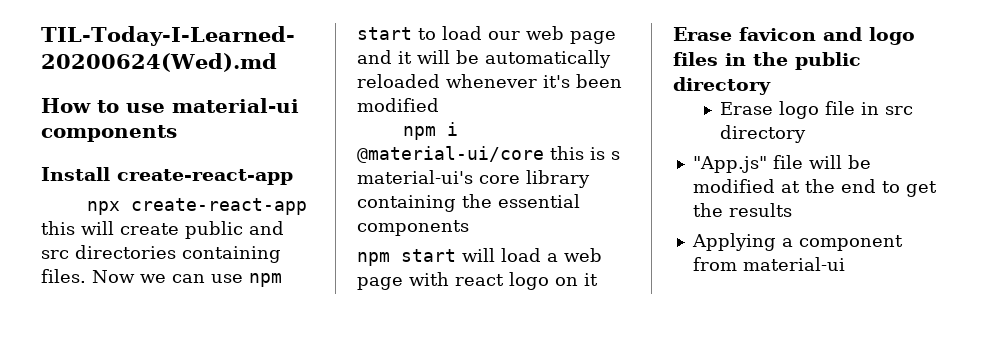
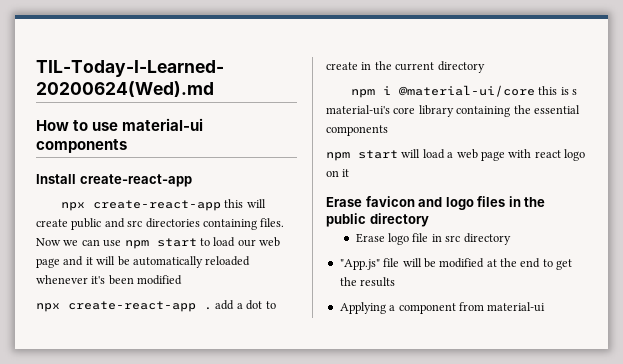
+ npx create-react-app . add a dot to create in the current directory

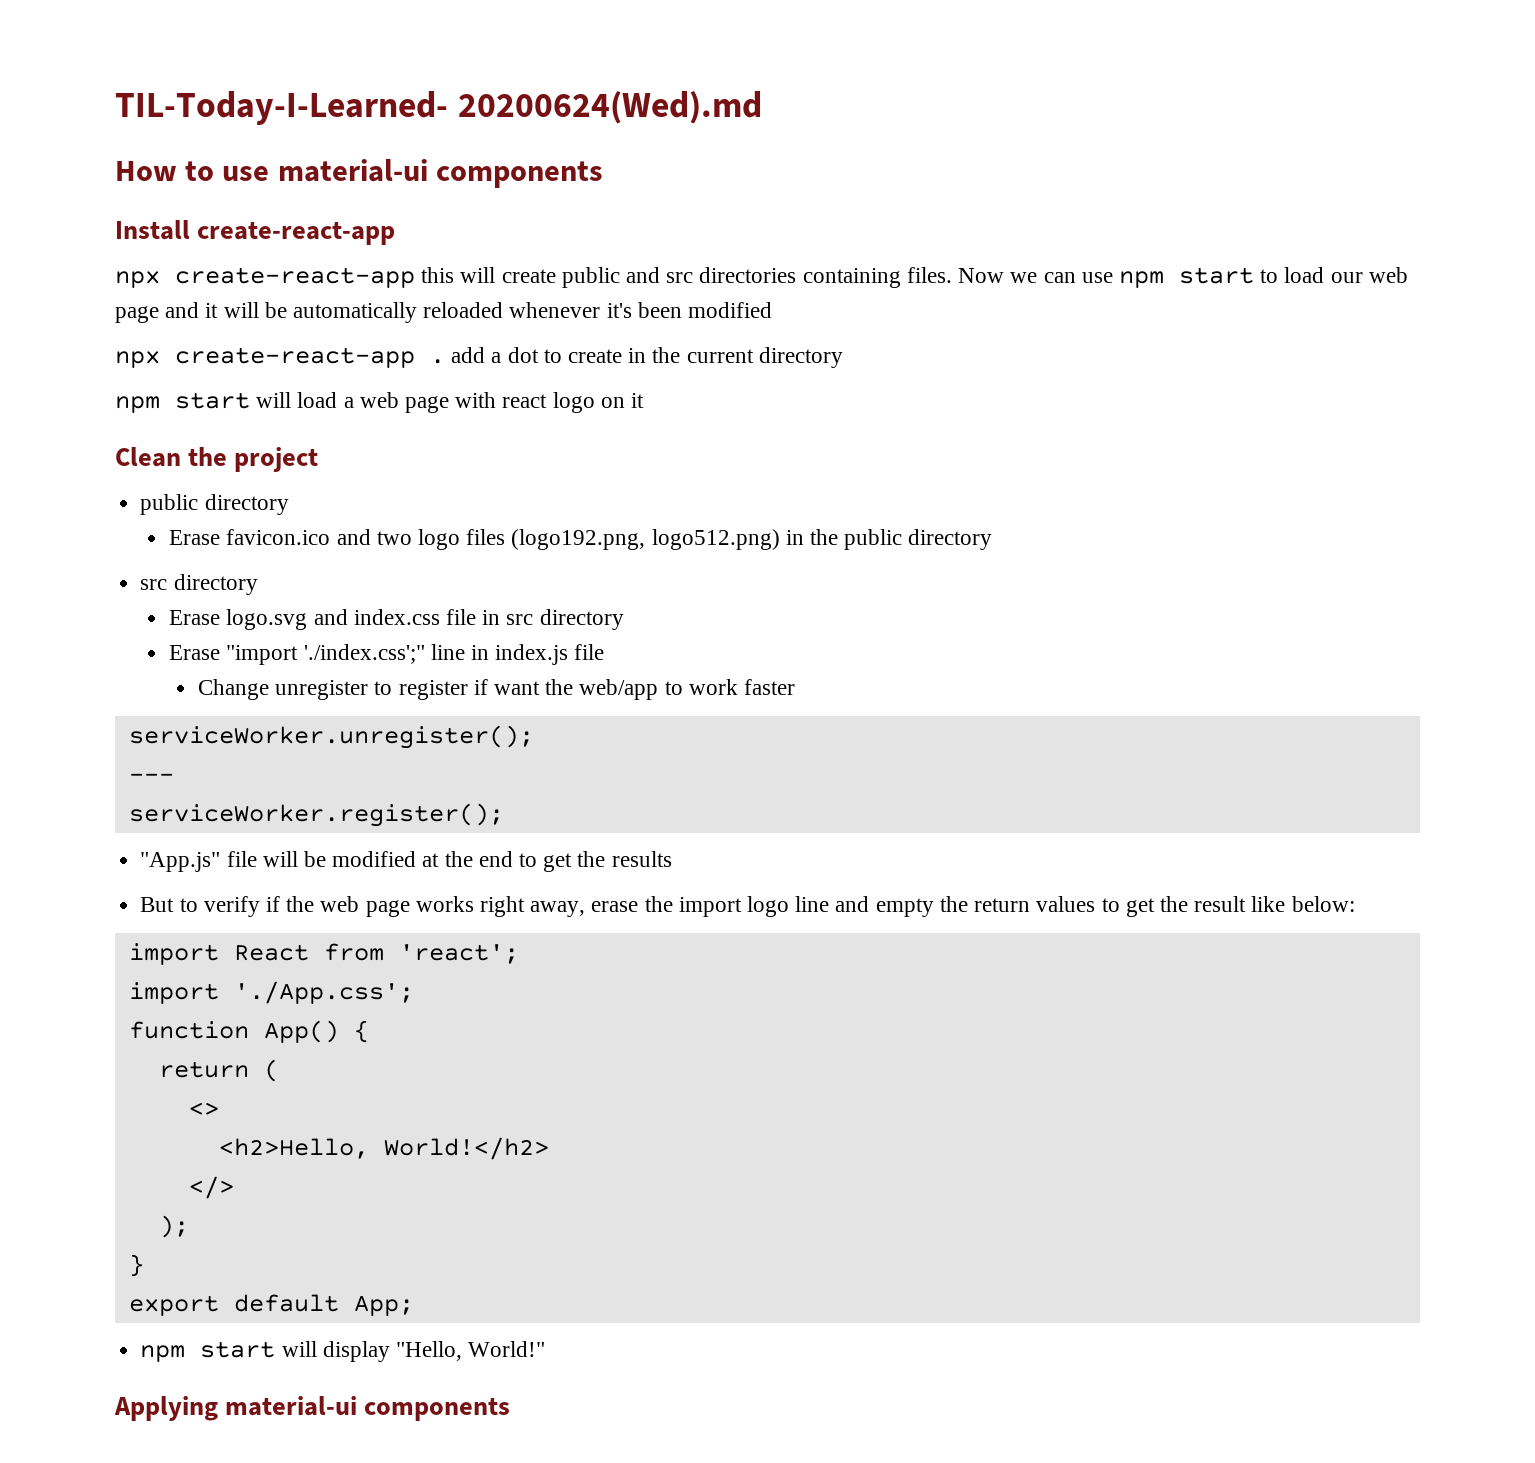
- npm i @material-ui/core this is s material-ui's core library containing the essential components
- Erase favicon and logo files in the public directory
- Erase logo file in src directory
+ Clean the project
+ public directory
+ Erase favicon.ico and two logo files (logo192.png, logo512.png) in the public directory
+ src directory
+ Erase logo.svg and index.css file in src directory
+ Erase "import './index.css';" line in index.js file
+ Change unregister to register if want the web/app to work faster
+ serviceWorker.unregister();
+ ---
+ serviceWorker.register();
- Applying a component from material-ui
+ But to verify if the web page works right away, erase the import logo line and empty the return values to get the result like below:
+ import React from 'react';
+ import './App.css';
+ function App() {
+ return (
+ <>
+ <h2>Hello, World!</h2>
+ </>
+ );
+ }
+ export default App;
+ npm start will display "Hello, World!"
+ Applying material-ui components

